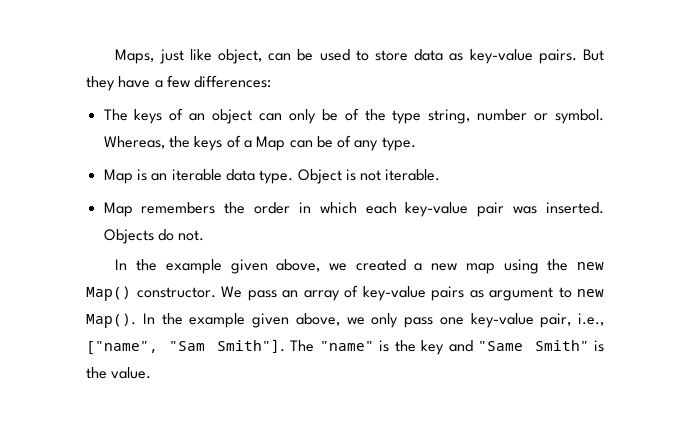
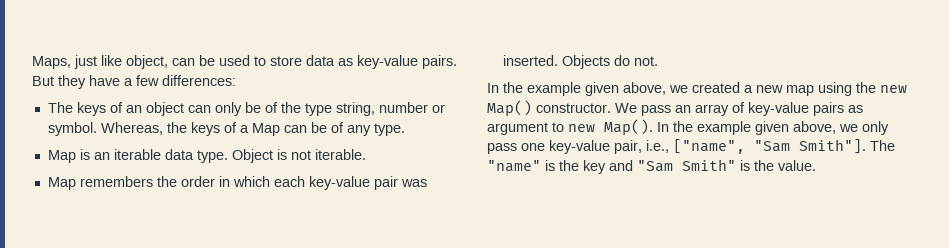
- The "name" is the key and "Same Smith" is the value.
+ The "name" is the key and "Sam Smith" is the value.

